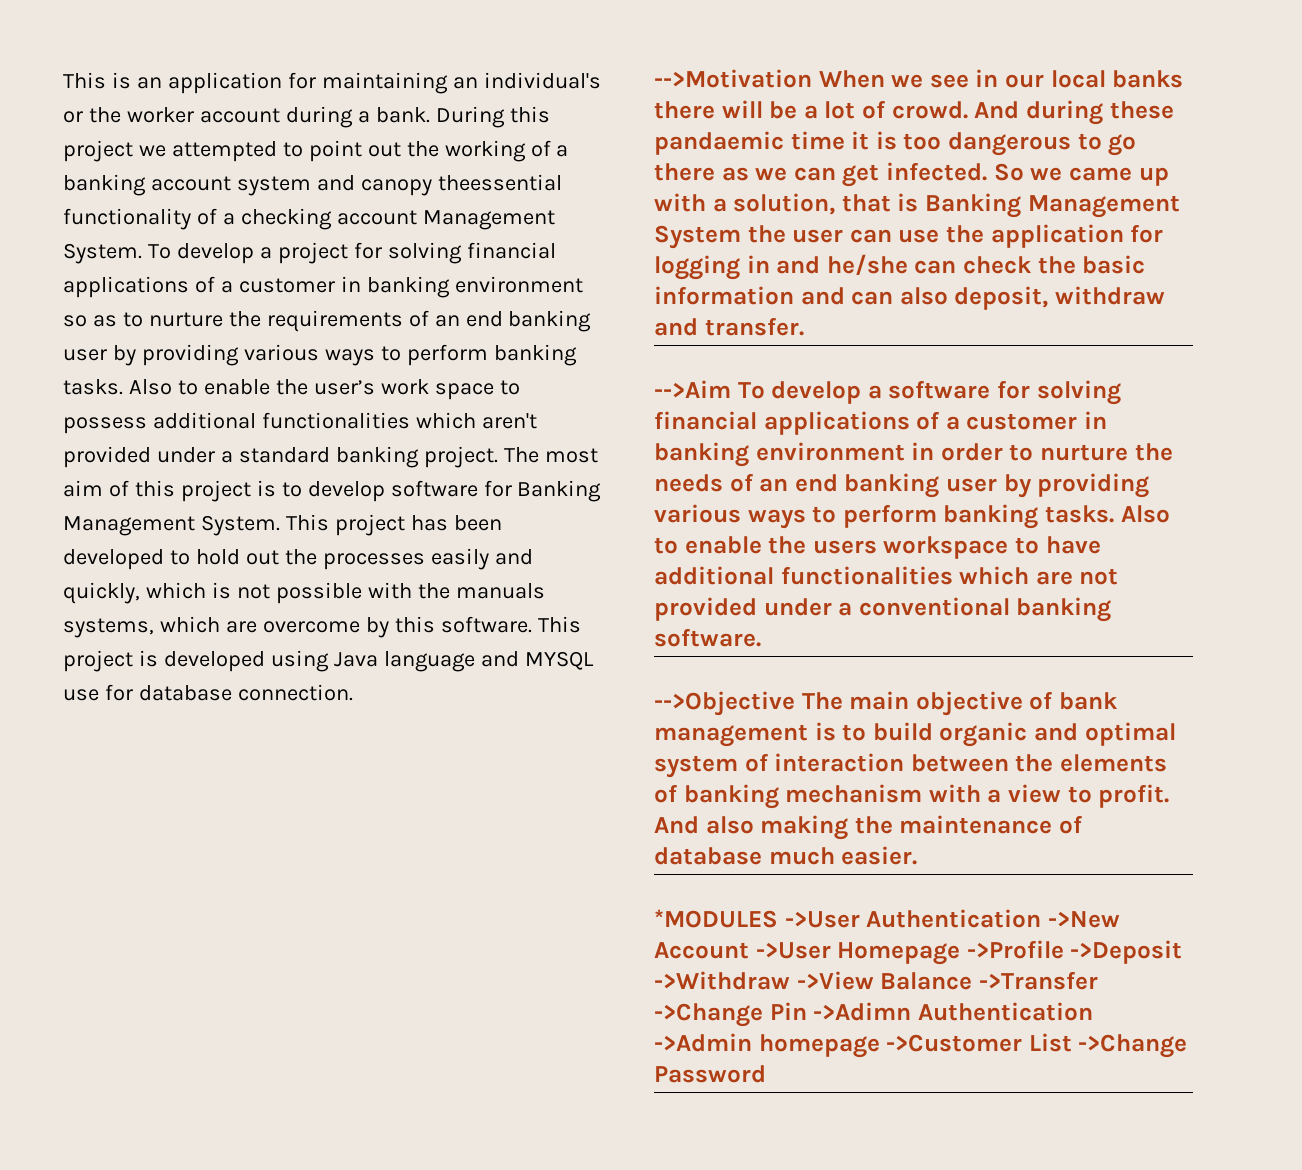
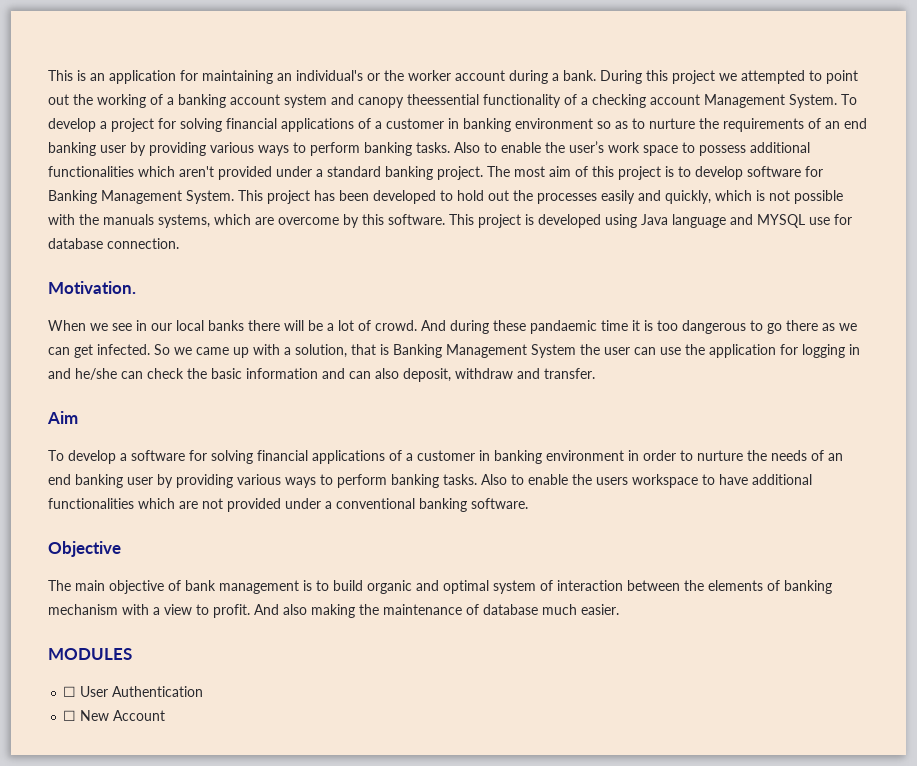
- -->Motivation When we see in our local banks there will be a lot of crowd.
+ Motivation.
+ When we see in our local banks there will be a lot of crowd.
- -->Aim To develop a software for solving financial applications of a customer in banking environment in order to nurture the needs of an end banking user by providing various ways to perform banking tasks.
+ Aim
+ To develop a software for solving financial applications of a customer in banking environment in order to nurture the needs of an end banking user by providing various ways to perform banking tasks.
- -->Objective The main objective of bank management is to build organic and optimal system of interaction between the elements of banking mechanism with a view to profit.
+ Objective
+ The main objective of bank management is to build organic and optimal system of interaction between the elements of banking mechanism with a view to profit.
- *MODULES ->User Authentication ->New Account ->User Homepage ->Profile ->Deposit ->Withdraw ->View Balance ->Transfer ->Change Pin ->Adimn Authentication ->Admin homepage ->Customer List ->Change Password
+ MODULES
+ ☐ User Authentication
+ ☐ New Account

